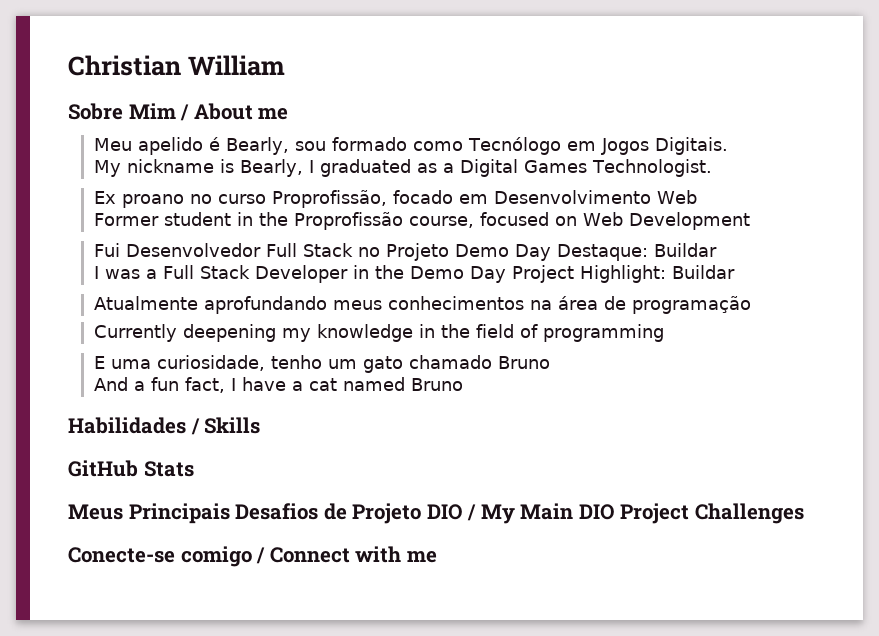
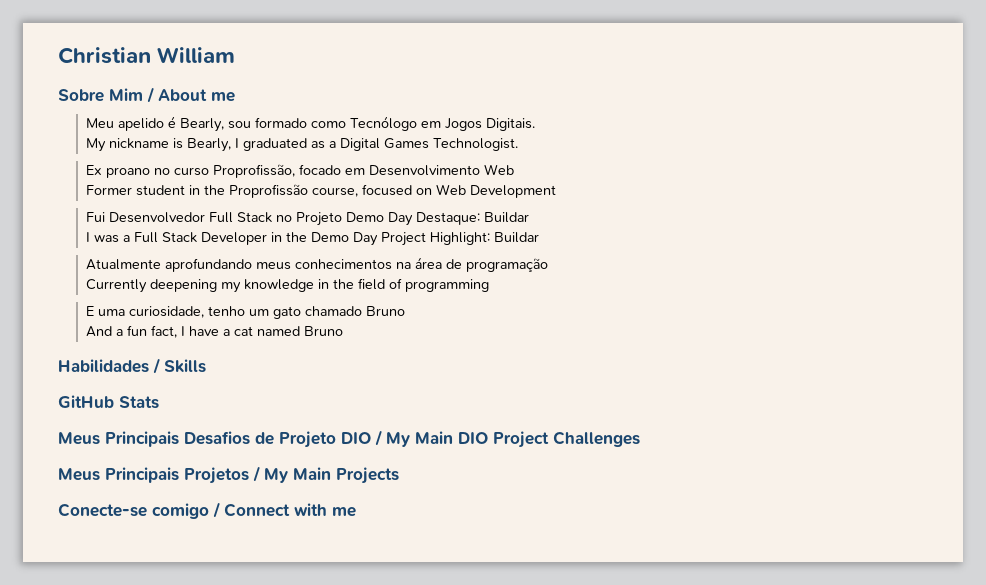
+ Meus Principais Projetos / My Main Projects

